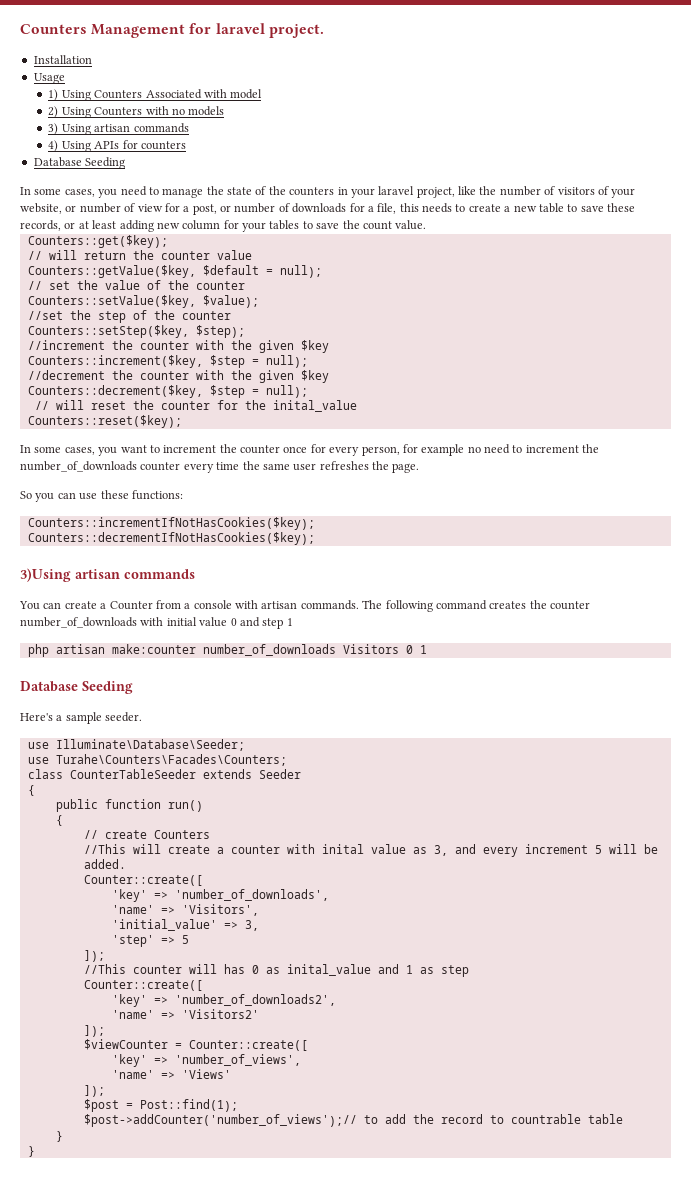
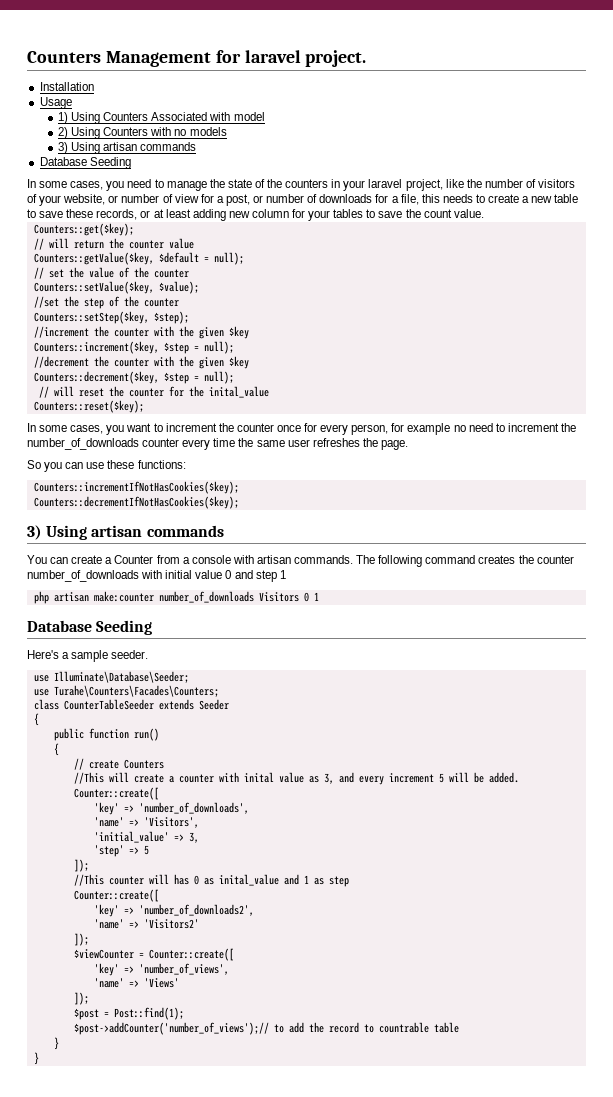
- 4) Using APIs for counters
  Counters::decrementIfNotHasCookies($key);
- 3)Using artisan commands
+ 3) Using artisan commands

